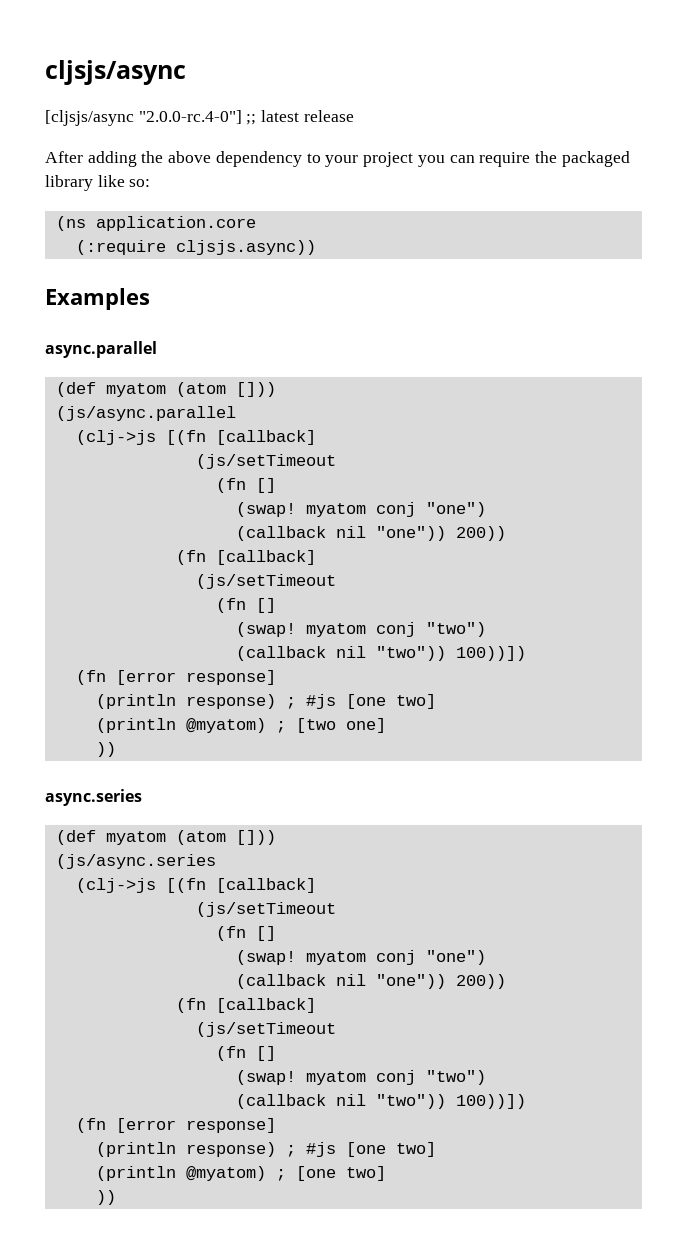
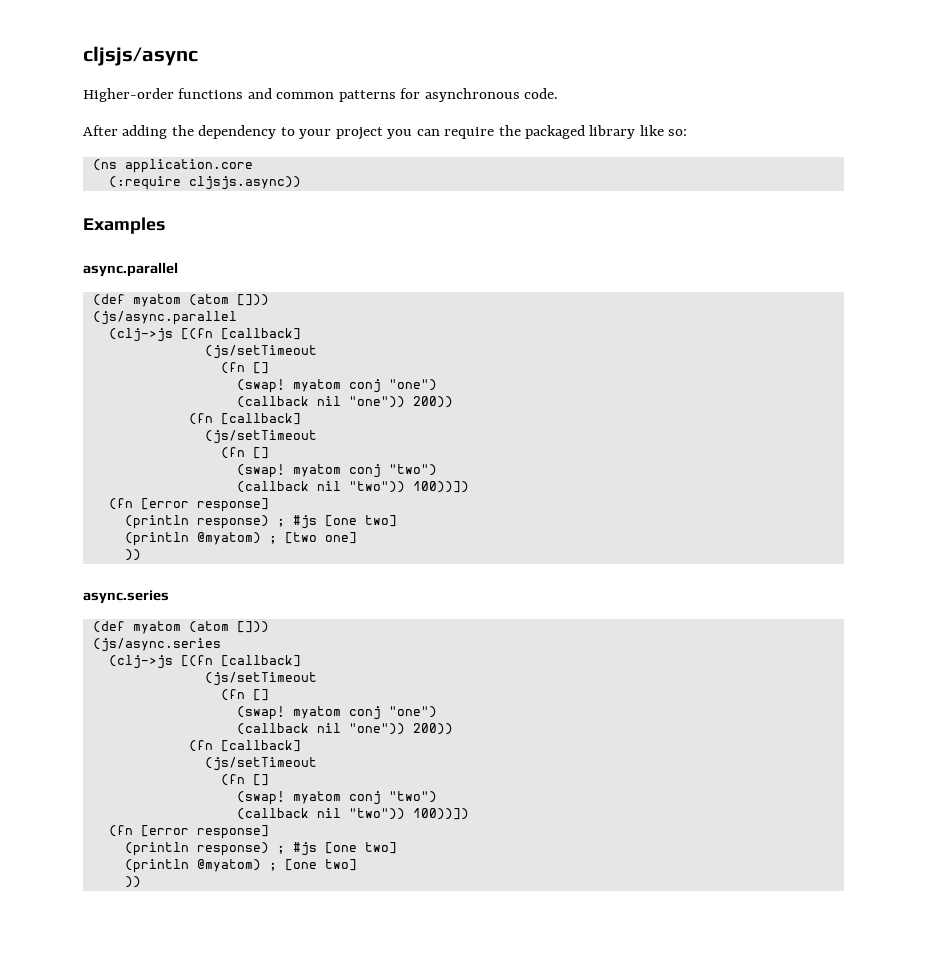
- [cljsjs/async "2.0.0-rc.4-0"] ;; latest release
+ Higher-order functions and common patterns for asynchronous code.
- After adding the above dependency to your project you can require the packaged library like so:
+ After adding the dependency to your project you can require the packaged library like so:

